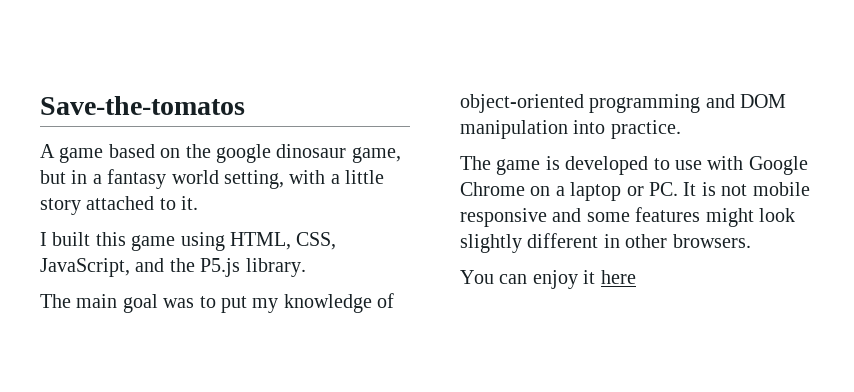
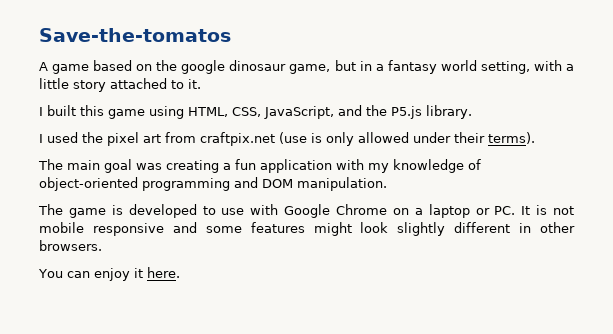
+ I used the pixel art from craftpix.net (use is only allowed under their terms).
- The main goal was to put my knowledge of object-oriented programming and DOM manipulation into practice.
+ The main goal was creating a fun application with my knowledge of object-oriented programming and DOM manipulation.
- You can enjoy it here
+ You can enjoy it here.

